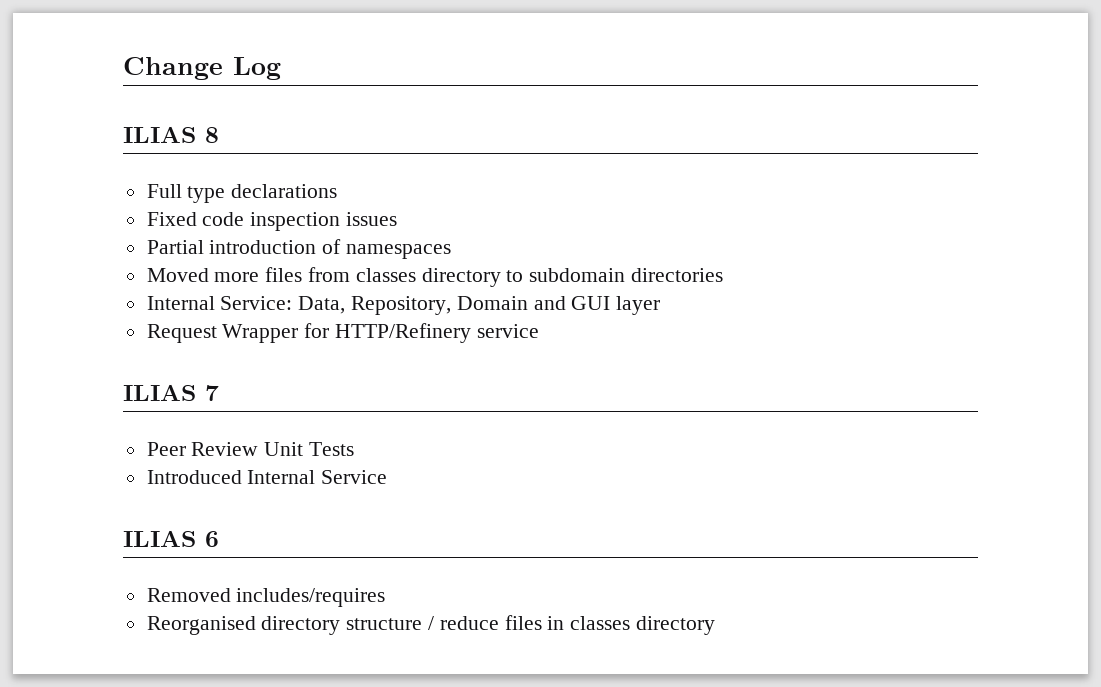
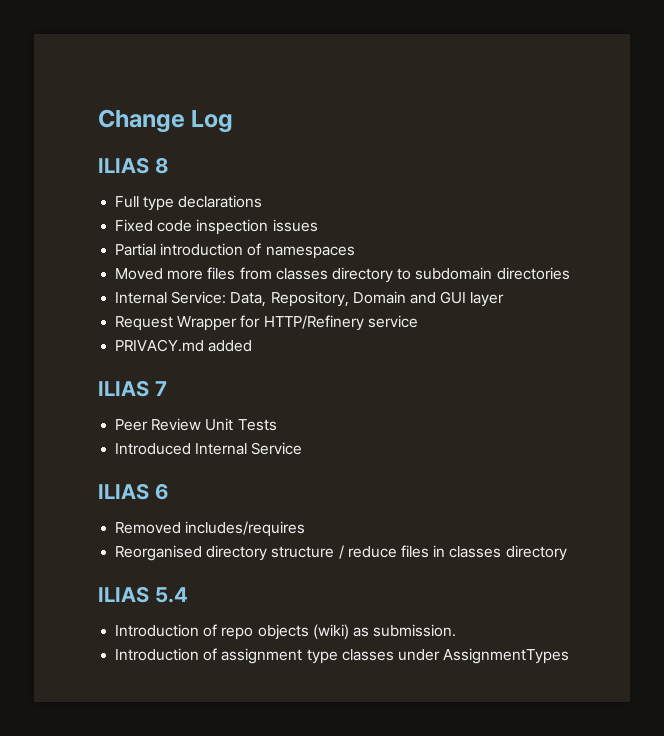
+ PRIVACY.md added
+ ILIAS 5.4
+ Introduction of repo objects (wiki) as submission.
+ Introduction of assignment type classes under AssignmentTypes

